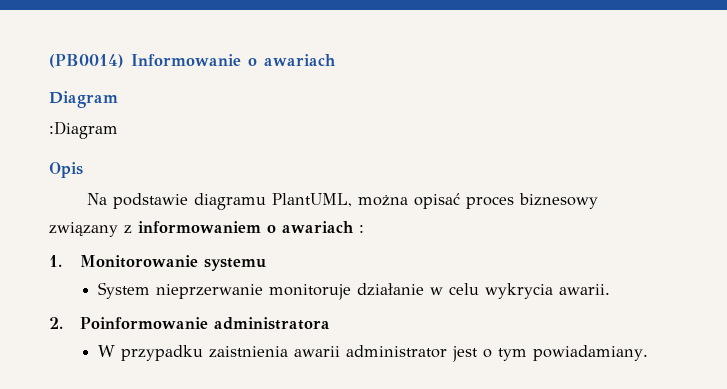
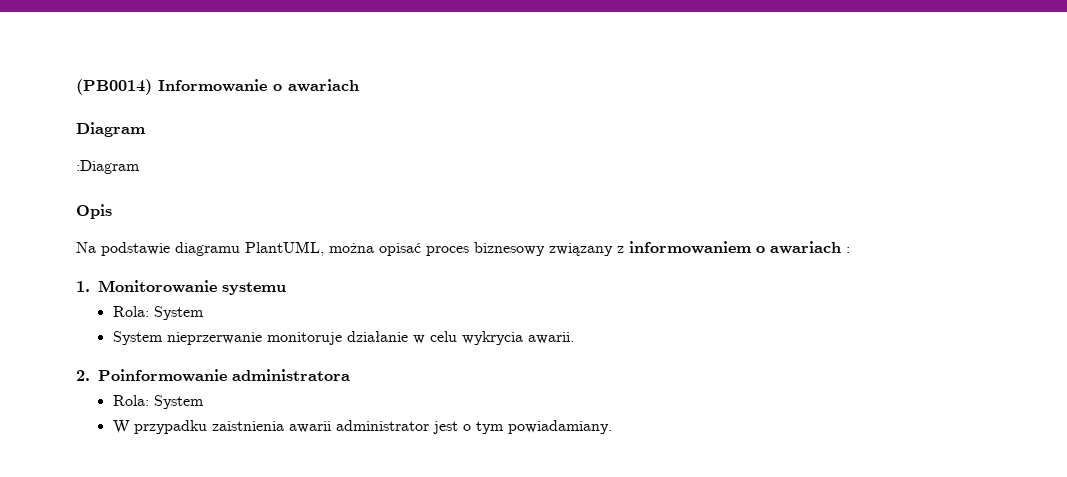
  1. Monitorowanie systemu
+ Rola: System
  2. Poinformowanie administratora
+ Rola: System

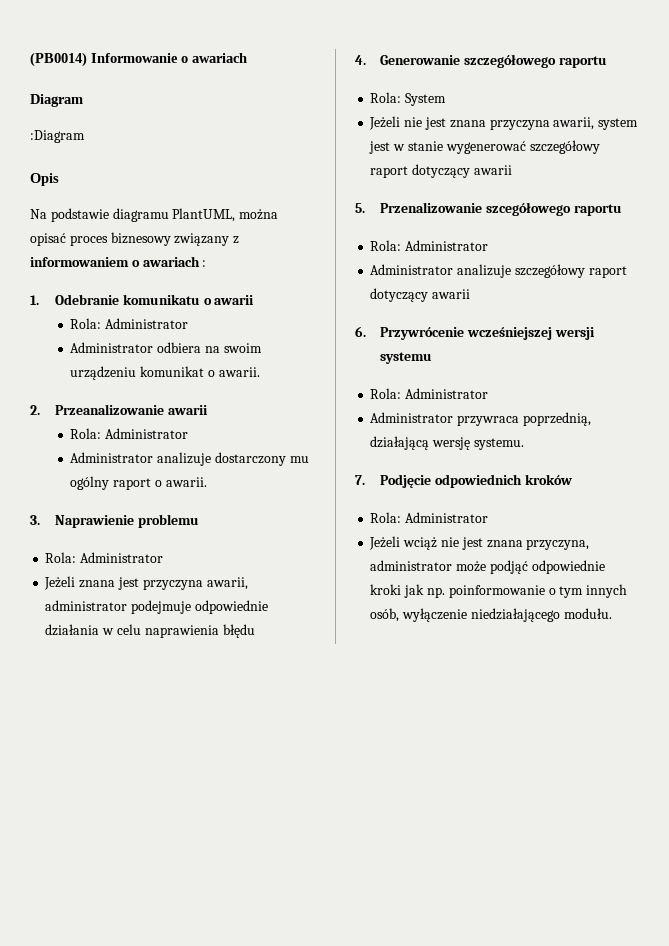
- 1. Monitorowanie systemu
+ 1. Odebranie komunikatu o awarii
+ Rola: Administrator
+ Administrator odbiera na swoim urządzeniu komunikat o awarii.
+ 2. Przeanalizowanie awarii
+ Rola: Administrator
+ Administrator analizuje dostarczony mu ogólny raport o awarii.
+ 3. Naprawienie problemu
+ Rola: Administrator
+ Jeżeli znana jest przyczyna awarii, administrator podejmuje odpowiednie działania w celu naprawienia błędu
+ 4. Generowanie szczegółowego raportu
  Rola: System
- System nieprzerwanie monitoruje działanie w celu wykrycia awarii.
- 2. Poinformowanie administratora
- Rola: System
- W przypadku zaistnienia awarii administrator jest o tym powiadamiany.
+ Jeżeli nie jest znana przyczyna awarii, system jest w stanie wygenerować szczegółowy raport dotyczący awarii
+ 5. Przenalizowanie szcegółowego raportu
+ Rola: Administrator
+ Administrator analizuje szczegółowy raport dotyczący awarii
+ 6. Przywrócenie wcześniejszej wersji systemu
+ Rola: Administrator
+ Administrator przywraca poprzednią, działającą wersję systemu.
+ 7. Podjęcie odpowiednich kroków
+ Rola: Administrator
+ Jeżeli wciąż nie jest znana przyczyna, administrator może podjąć odpowiednie kroki jak np. poinformowanie o tym innych osób, wyłączenie niedziałającego modułu.

